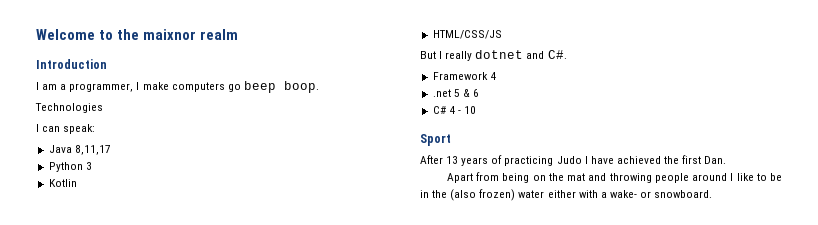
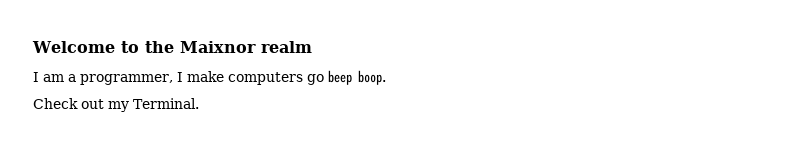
- Welcome to the maixnor realm
+ Welcome to the Maixnor realm
- Introduction
- Technologies
- I can speak:
- Java 8,11,17
- Python 3
- Kotlin
- HTML/CSS/JS
- But I really dotnet and C#.
- Framework 4
- .net 5 & 6
- C# 4 - 10
- Sport
- After 13 years of practicing Judo I have achieved the first Dan.
- Apart from being on the mat and throwing people around I like to be in the (also frozen) water either with a wake- or snowboard.
+ Check out my Terminal.

